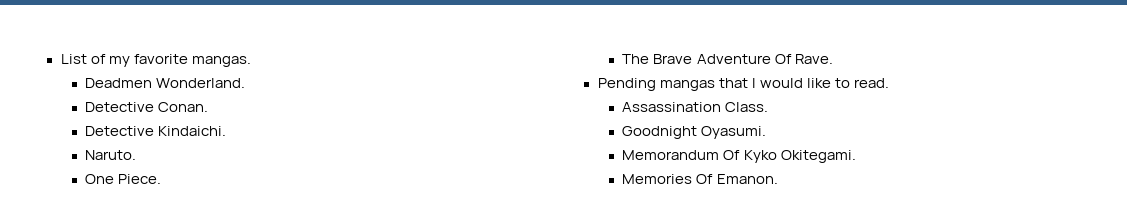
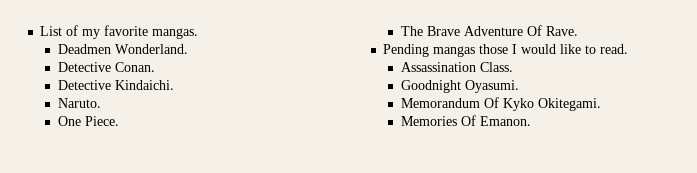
- Pending mangas that I would like to read.
+ Pending mangas those I would like to read.

